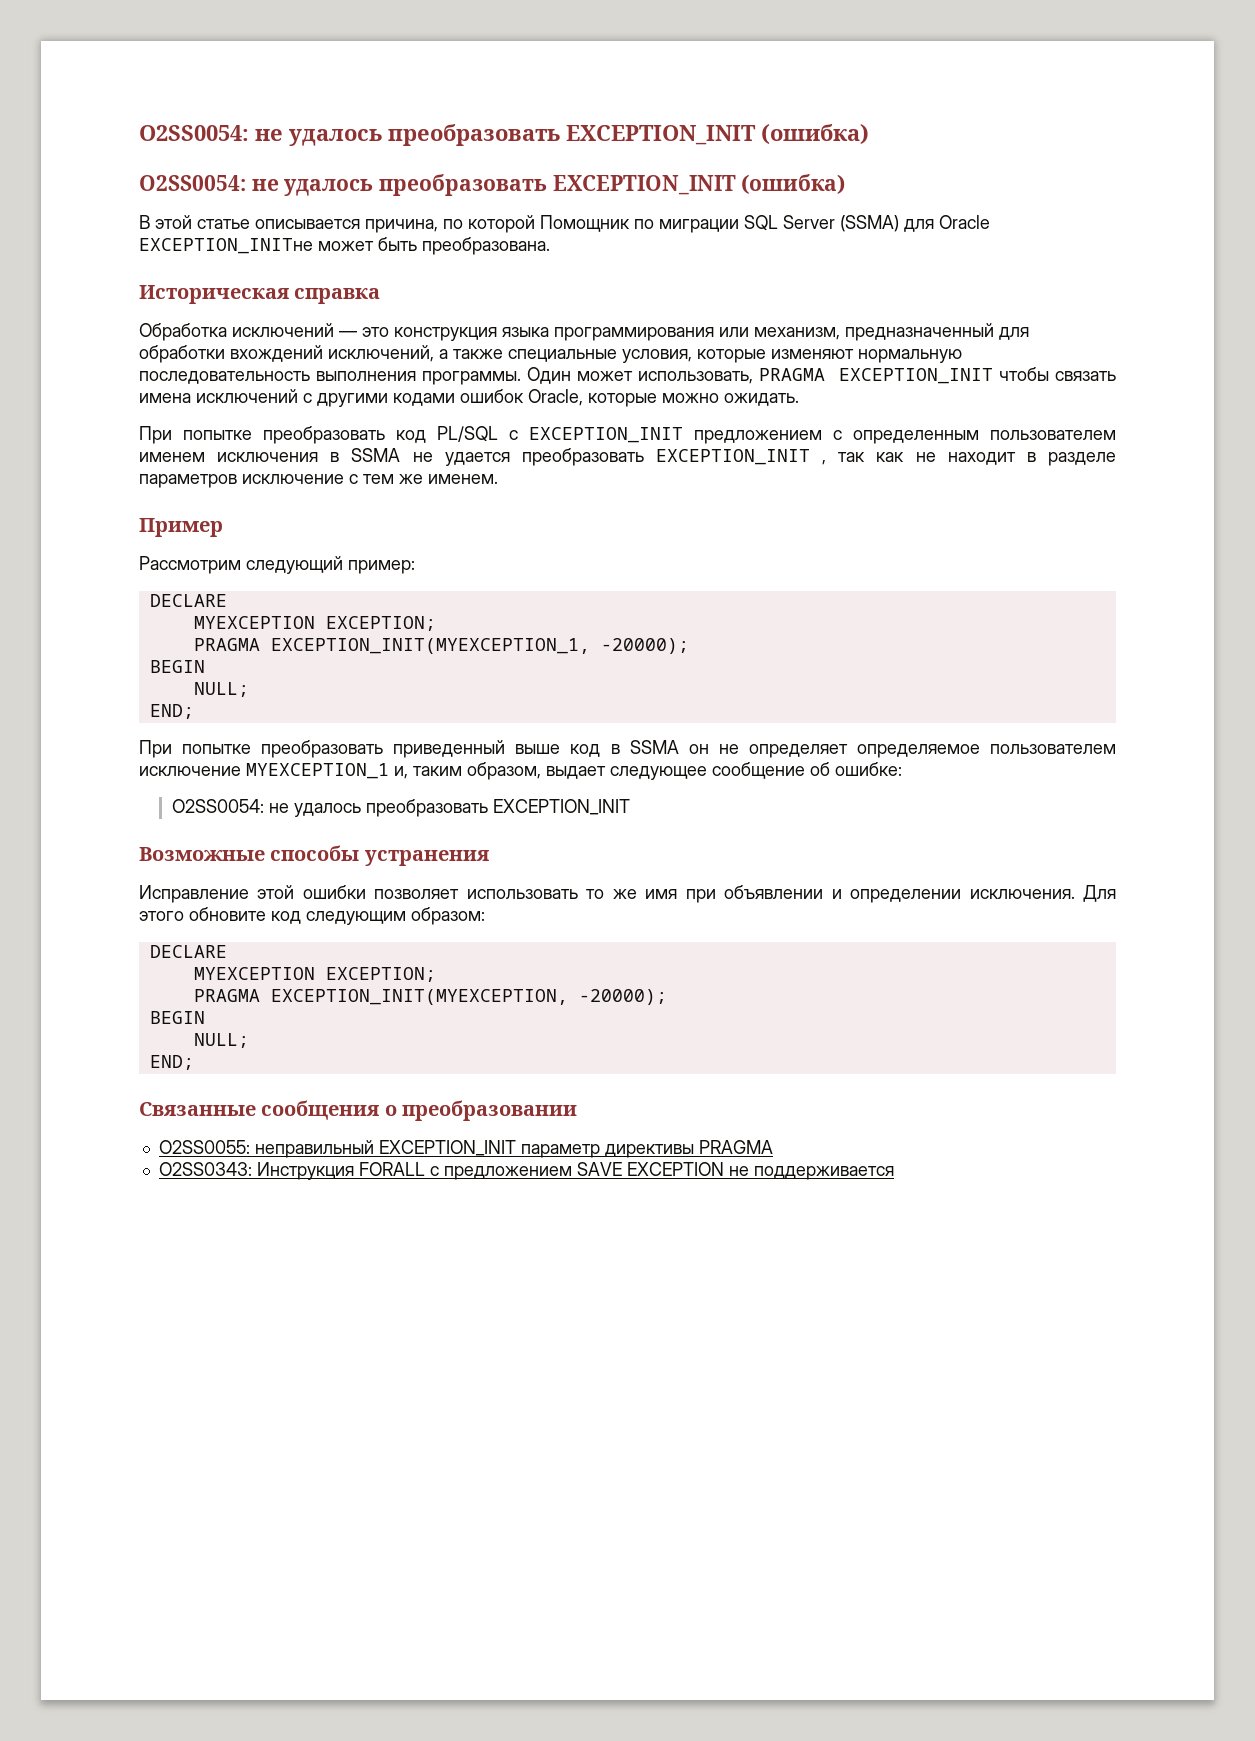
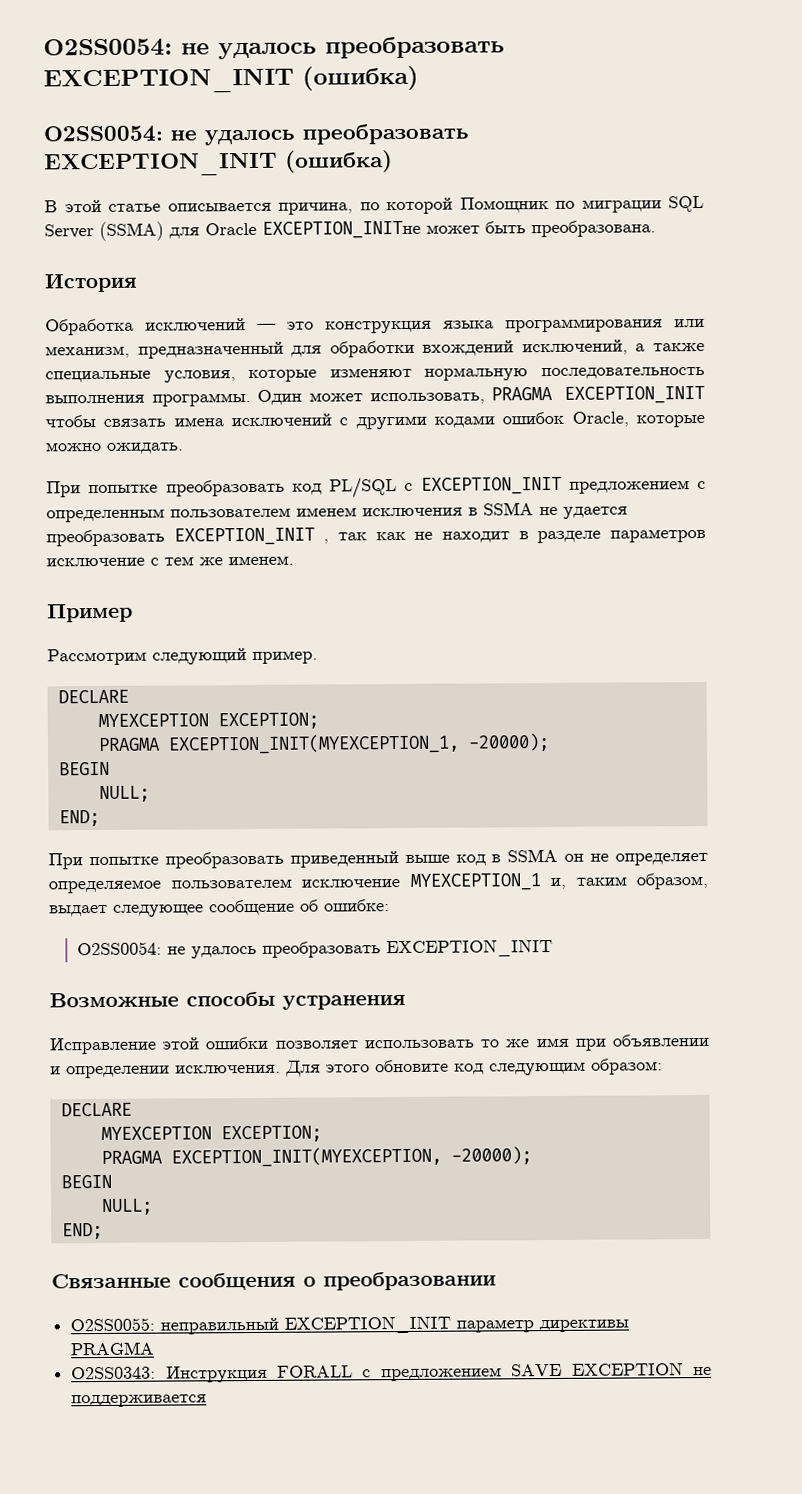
- Историческая справка
+ История
- Рассмотрим следующий пример:
+ Рассмотрим следующий пример.

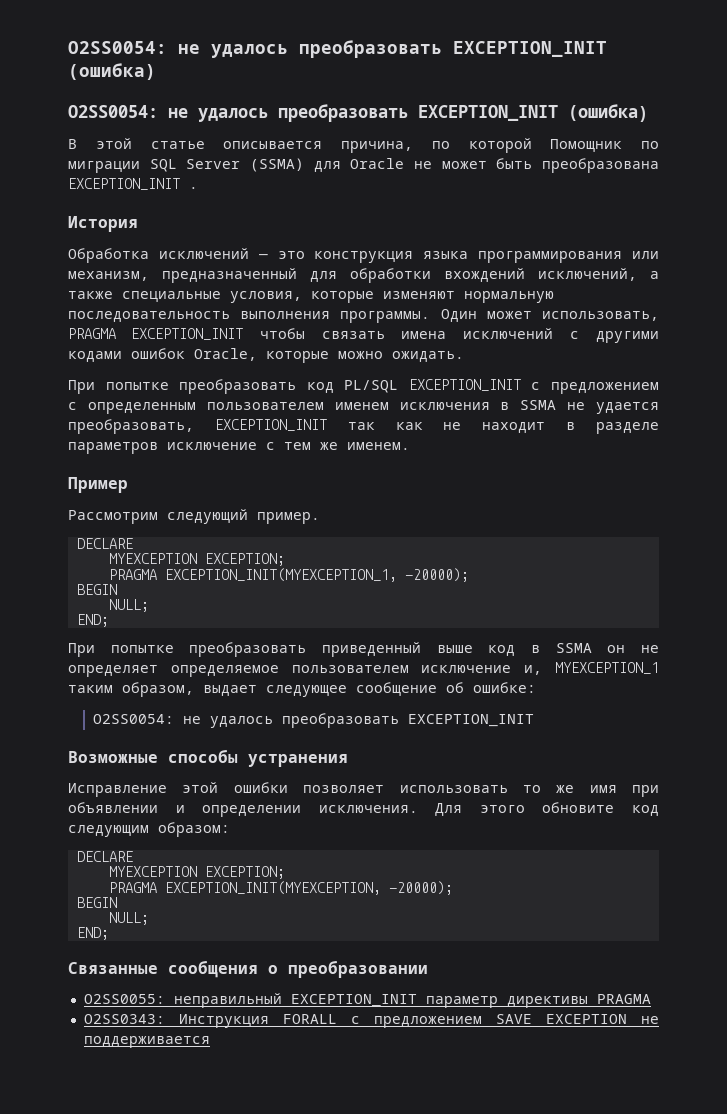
- В этой статье описывается причина, по которой Помощник по миграции SQL Server (SSMA) для Oracle EXCEPTION_INITне может быть преобразована.
+ В этой статье описывается причина, по которой Помощник по миграции SQL Server (SSMA) для Oracle не может быть преобразована EXCEPTION_INIT .
- При попытке преобразовать код PL/SQL с EXCEPTION_INIT предложением с определенным пользователем именем исключения в SSMA не удается преобразовать EXCEPTION_INIT , так как не находит в разделе параметров исключение с тем же именем.
+ При попытке преобразовать код PL/SQL EXCEPTION_INIT с предложением с определенным пользователем именем исключения в SSMA не удается преобразовать, EXCEPTION_INIT так как не находит в разделе параметров исключение с тем же именем.
- При попытке преобразовать приведенный выше код в SSMA он не определяет определяемое пользователем исключение MYEXCEPTION_1 и, таким образом, выдает следующее сообщение об ошибке:
+ При попытке преобразовать приведенный выше код в SSMA он не определяет определяемое пользователем исключение и, MYEXCEPTION_1 таким образом, выдает следующее сообщение об ошибке:

